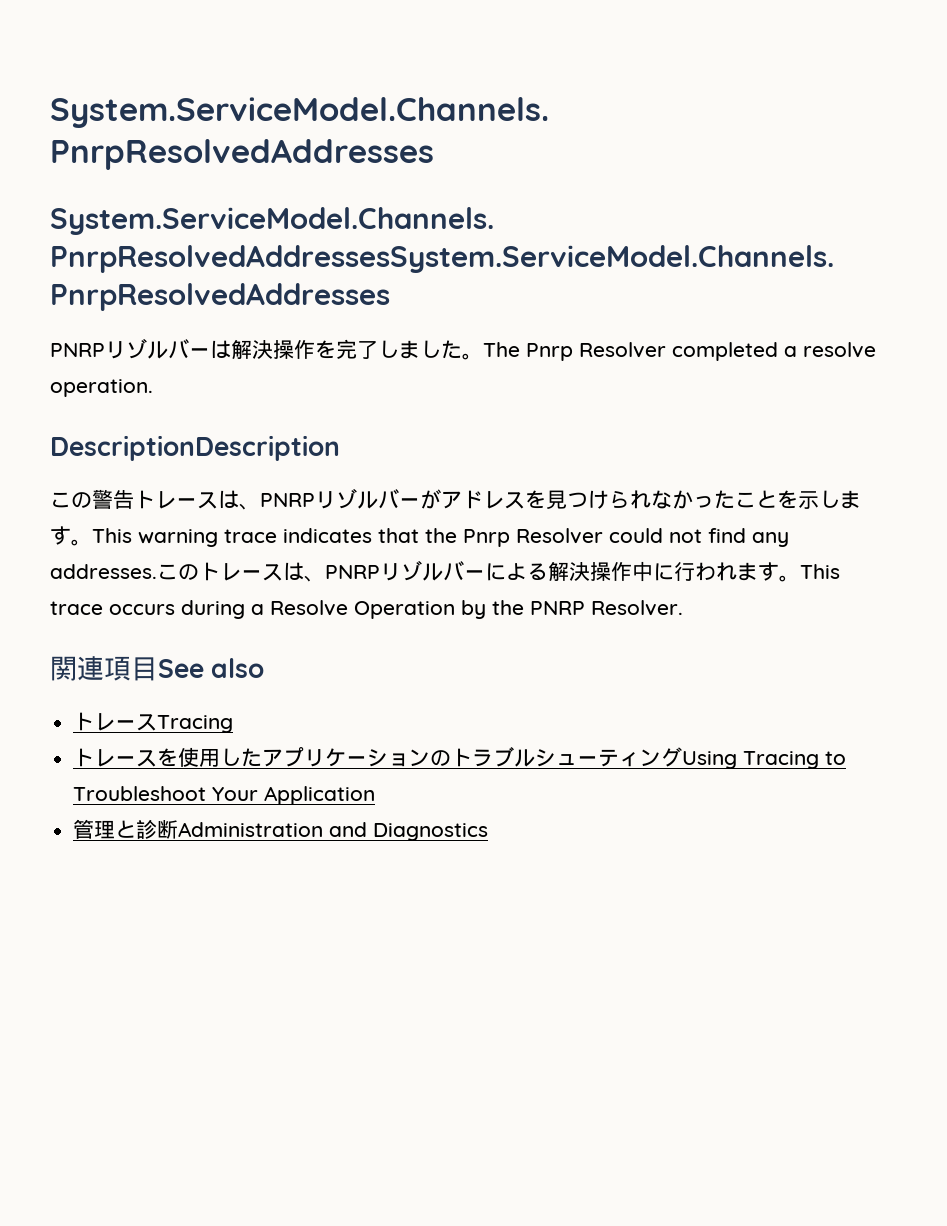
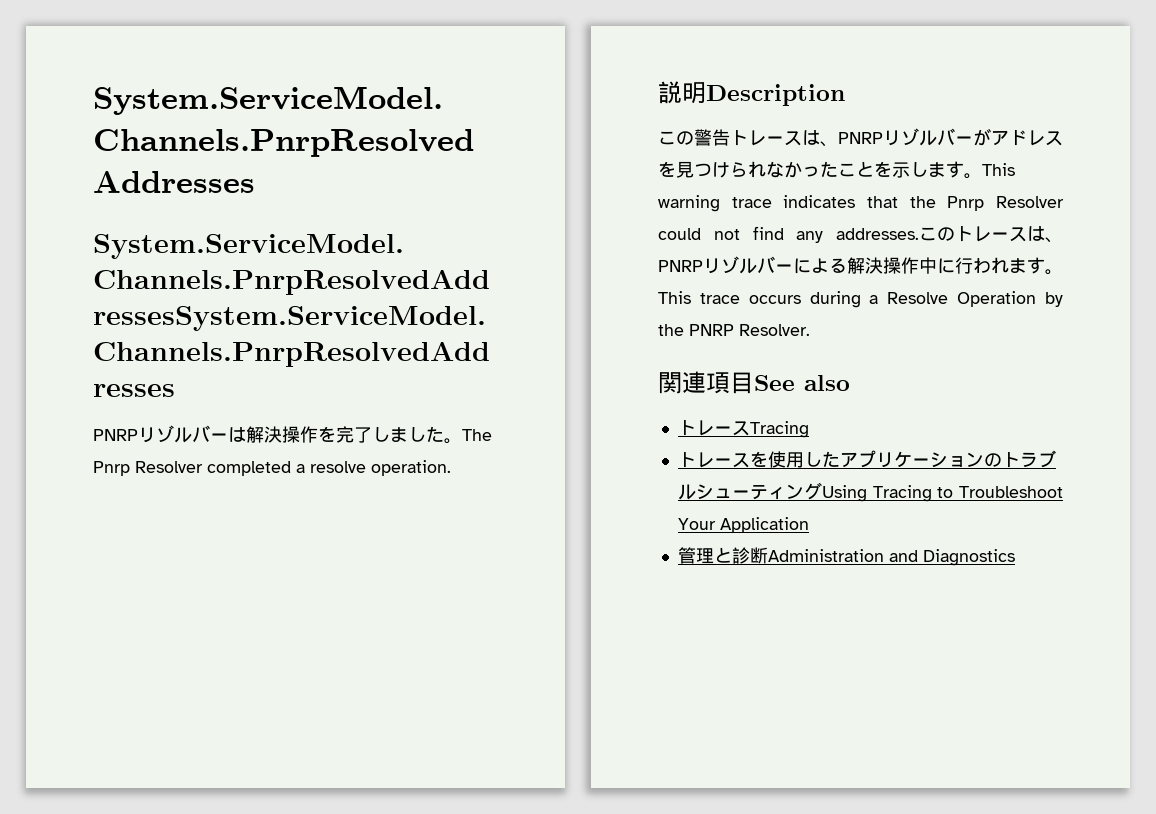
- DescriptionDescription
+ 説明Description

